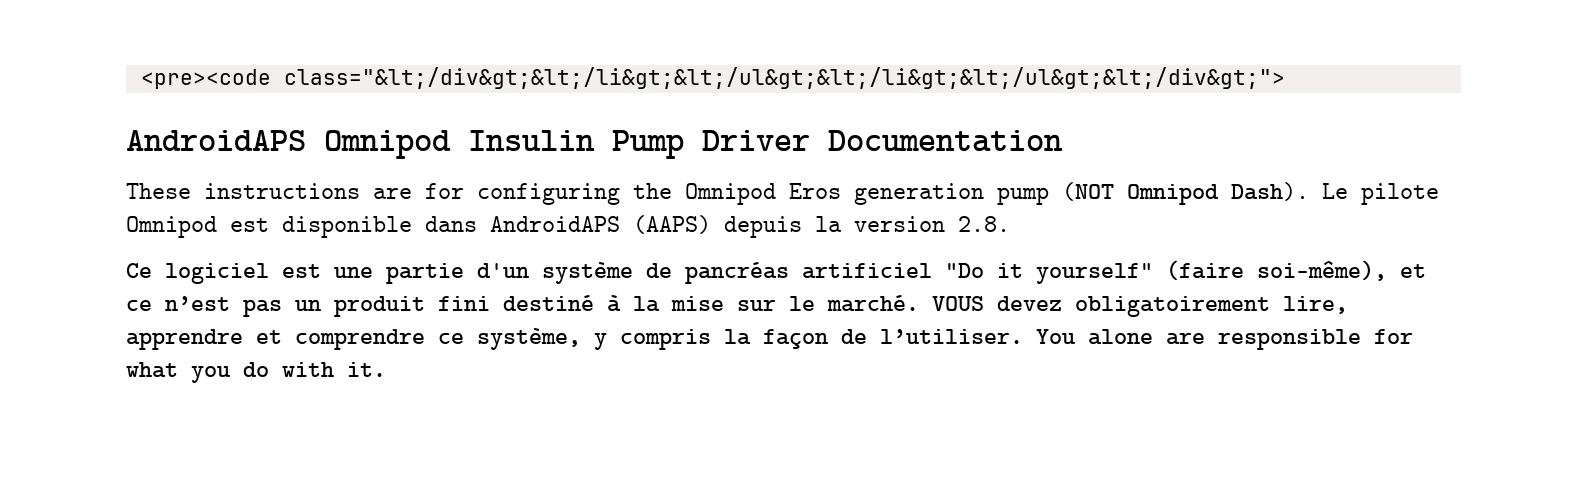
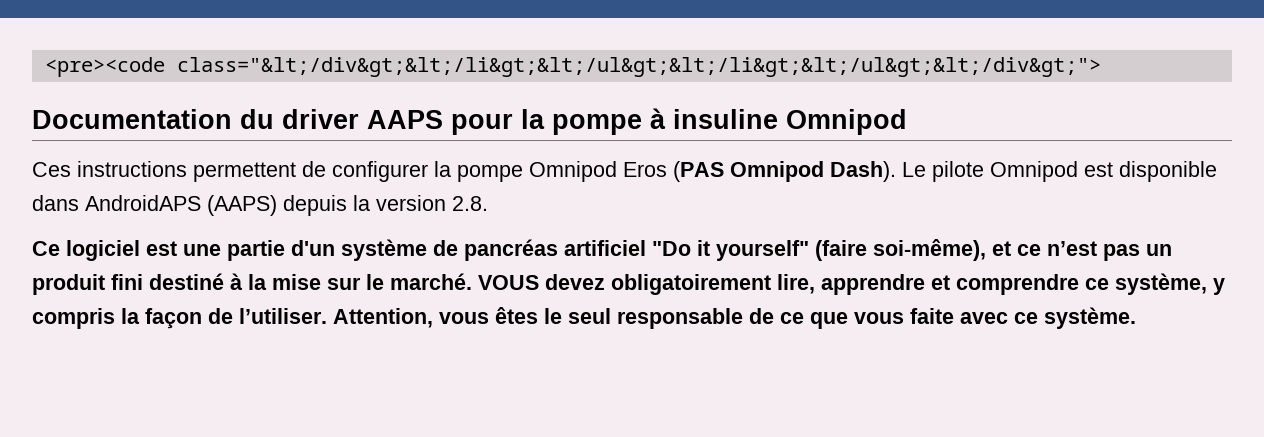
- AndroidAPS Omnipod Insulin Pump Driver Documentation
- These instructions are for configuring the Omnipod Eros generation pump (NOT Omnipod Dash).
+ Documentation du driver AAPS pour la pompe à insuline Omnipod
+ Ces instructions permettent de configurer la pompe Omnipod Eros (PAS Omnipod Dash).
- You alone are responsible for what you do with it.
+ Attention, vous êtes le seul responsable de ce que vous faite avec ce système.

